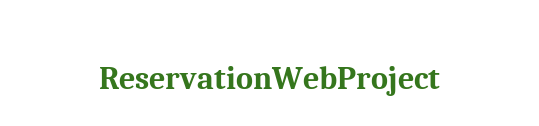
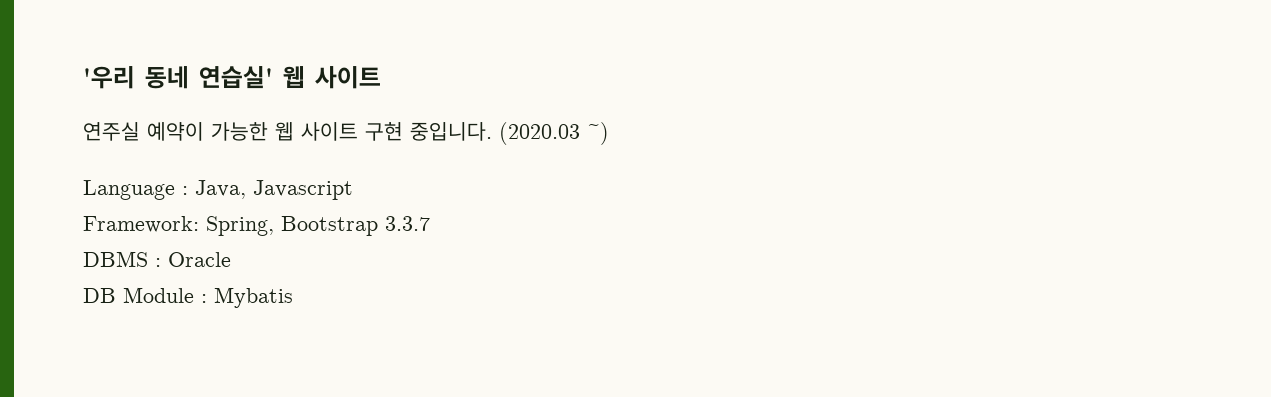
- ReservationWebProject
+ '우리 동네 연습실' 웹 사이트
+ 연주실 예약이 가능한 웹 사이트 구현 중입니다. (2020.03 ~)
+ Language : Java, Javascript
+ Framework: Spring, Bootstrap 3.3.7
+ DBMS : Oracle
+ DB Module : Mybatis

